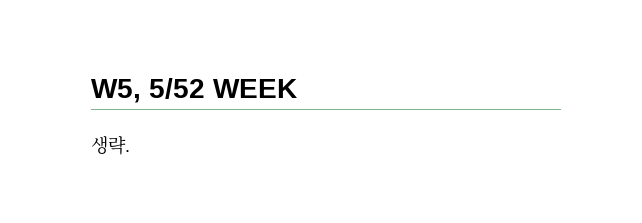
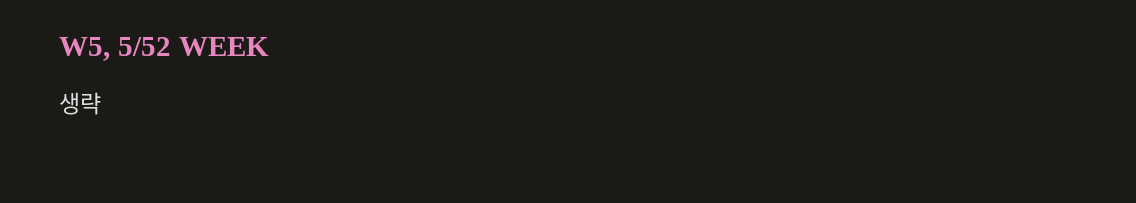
- 생략.
+ 생략

